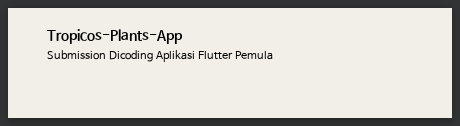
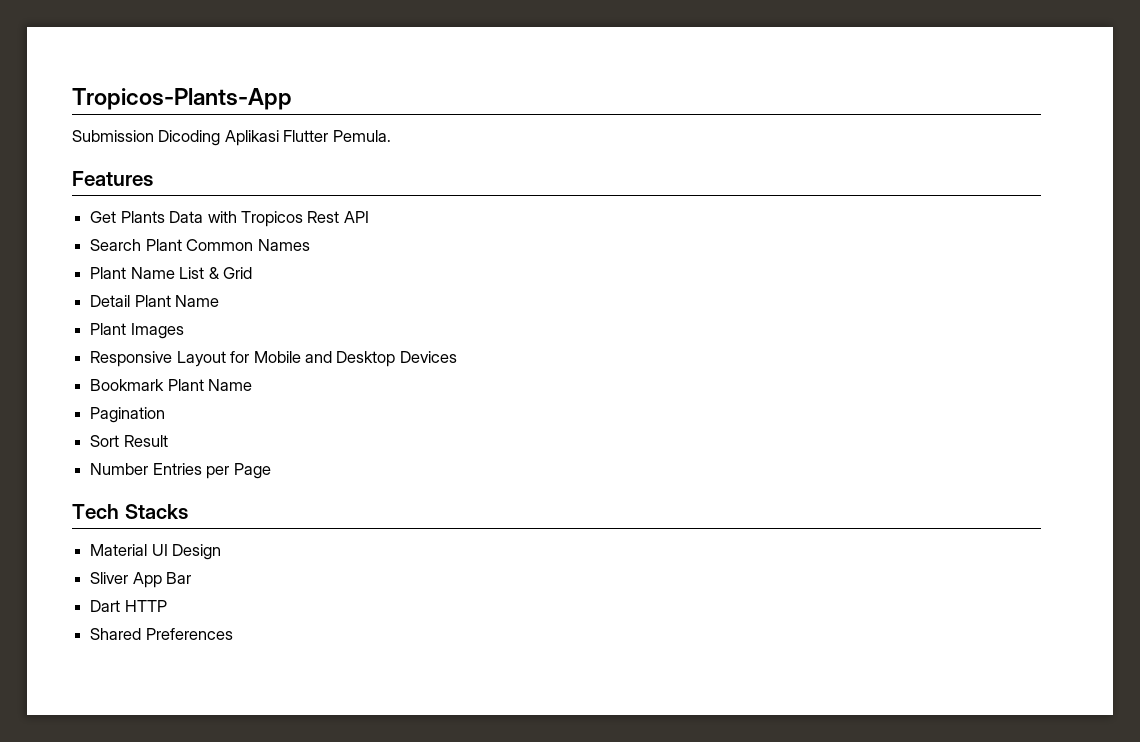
- Submission Dicoding Aplikasi Flutter Pemula
+ Submission Dicoding Aplikasi Flutter Pemula.
+ Features
+ Get Plants Data with Tropicos Rest API
+ Search Plant Common Names
+ Plant Name List & Grid
+ Detail Plant Name
+ Plant Images
+ Responsive Layout for Mobile and Desktop Devices
+ Bookmark Plant Name
+ Pagination
+ Sort Result
+ Number Entries per Page
+ Tech Stacks
+ Material UI Design
+ Sliver App Bar
+ Dart HTTP
+ Shared Preferences

